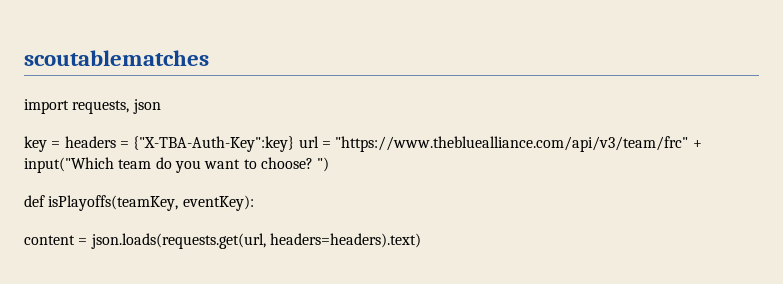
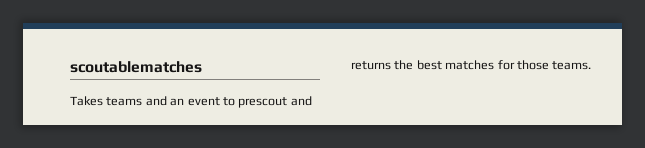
- import requests, json
- key = headers = {"X-TBA-Auth-Key":key} url = "https://www.thebluealliance.com/api/v3/team/frc" + input("Which team do you want to choose? ")
- def isPlayoffs(teamKey, eventKey):
- content = json.loads(requests.get(url, headers=headers).text)
+ Takes teams and an event to prescout and returns the best matches for those teams.

